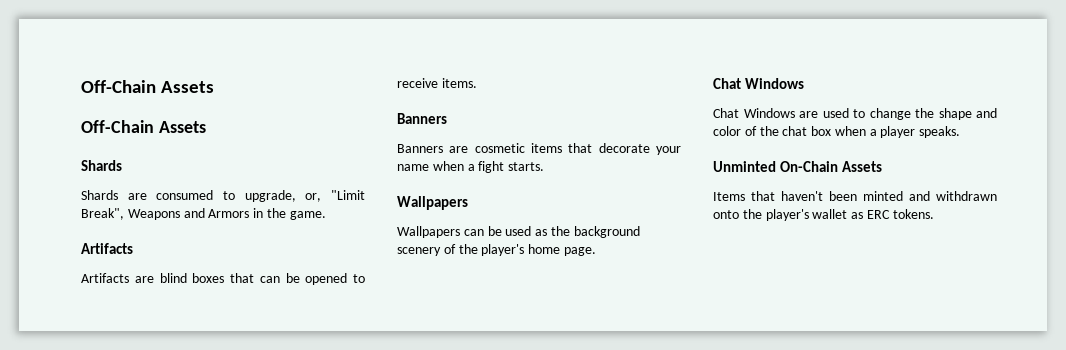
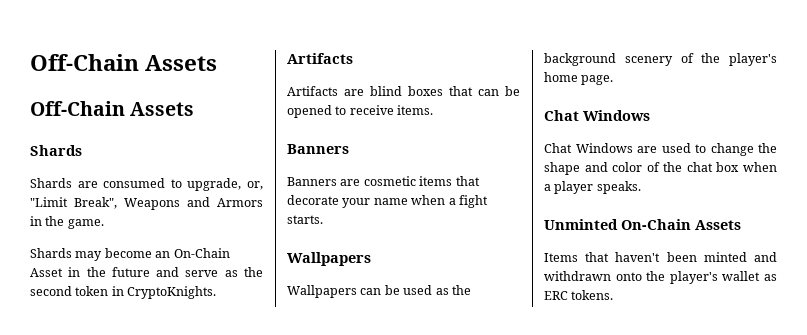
+ Shards may become an On-Chain Asset in the future and serve as the second token in CryptoKnights.

